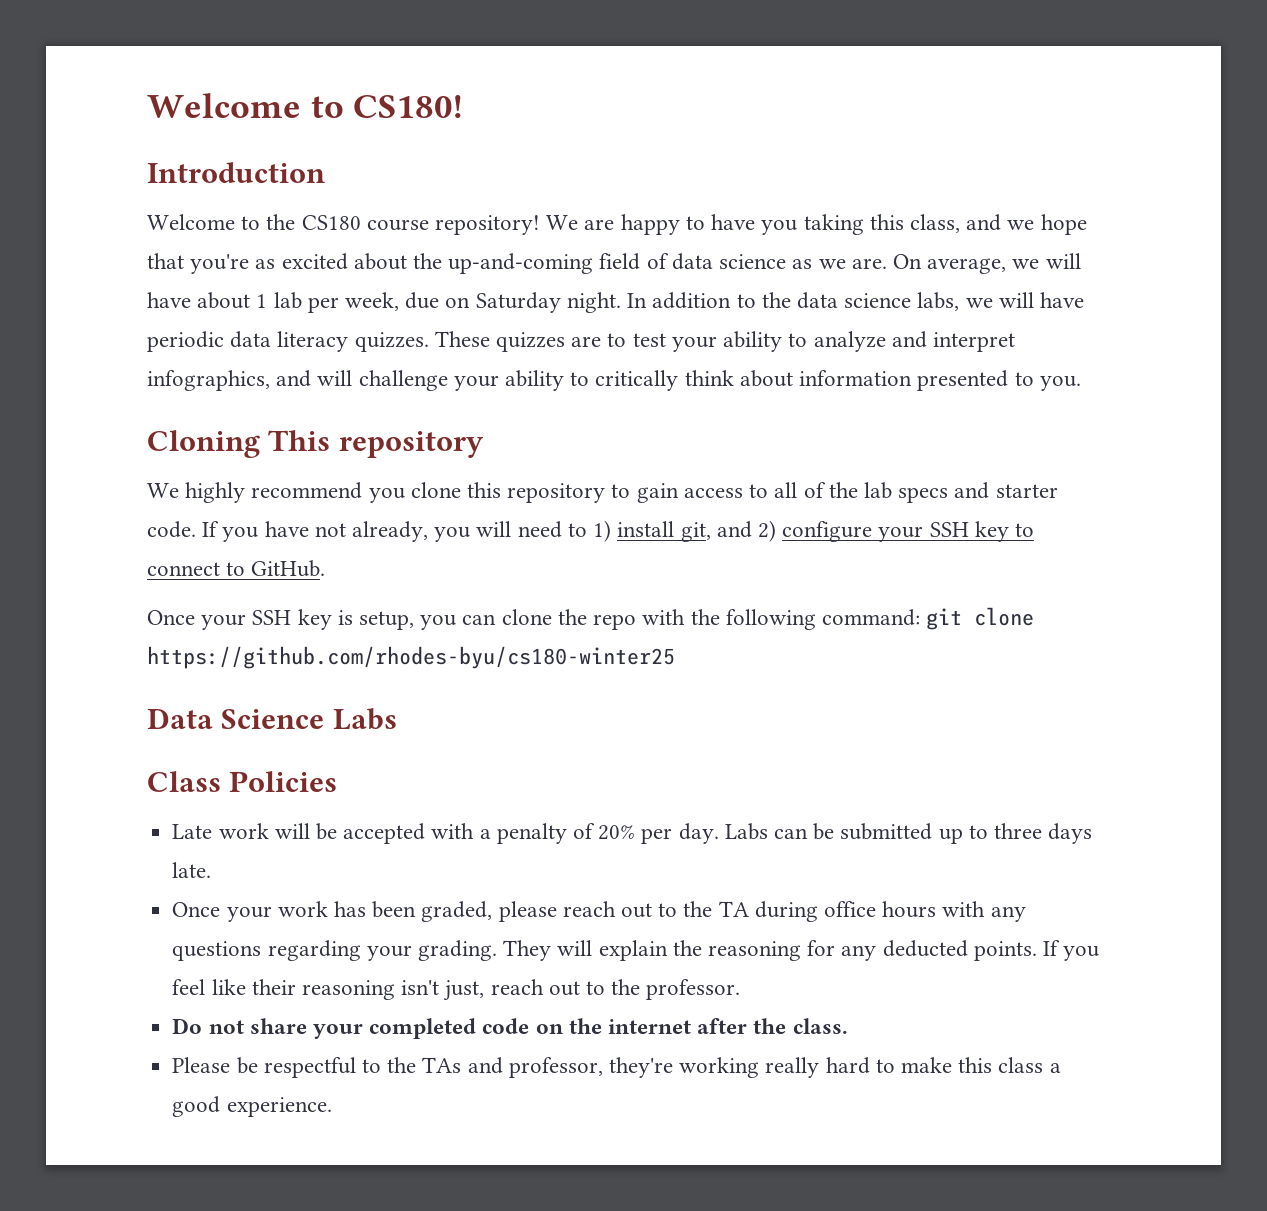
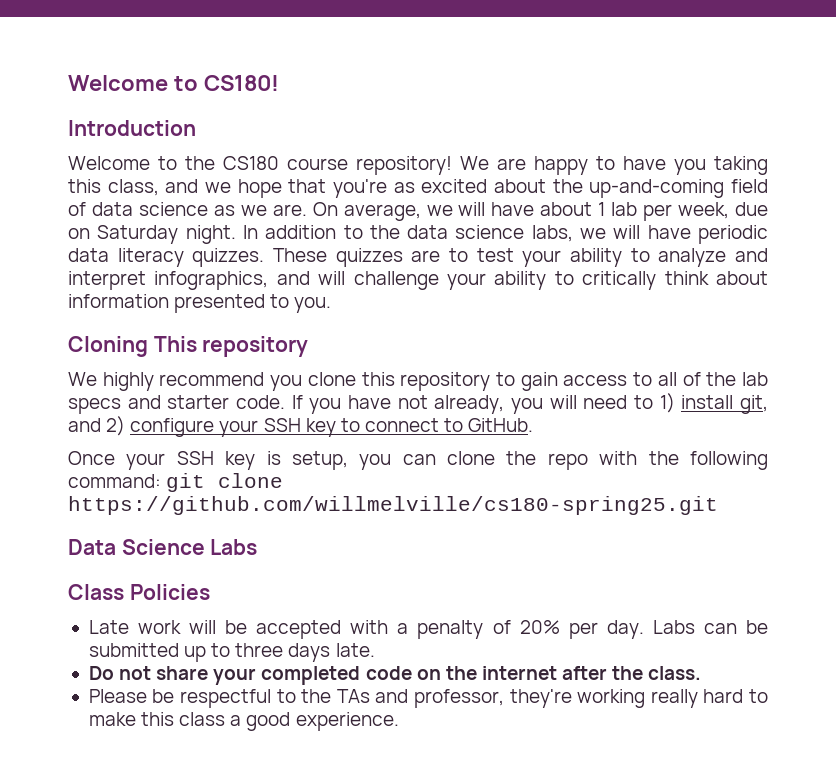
- Once your SSH key is setup, you can clone the repo with the following command: git clone https://github.com/rhodes-byu/cs180-winter25
+ Once your SSH key is setup, you can clone the repo with the following command: git clone https://github.com/willmelville/cs180-spring25.git
- Once your work has been graded, please reach out to the TA during office hours with any questions regarding your grading. They will explain the reasoning for any deducted points. If you feel like their reasoning isn't just, reach out to the professor.

